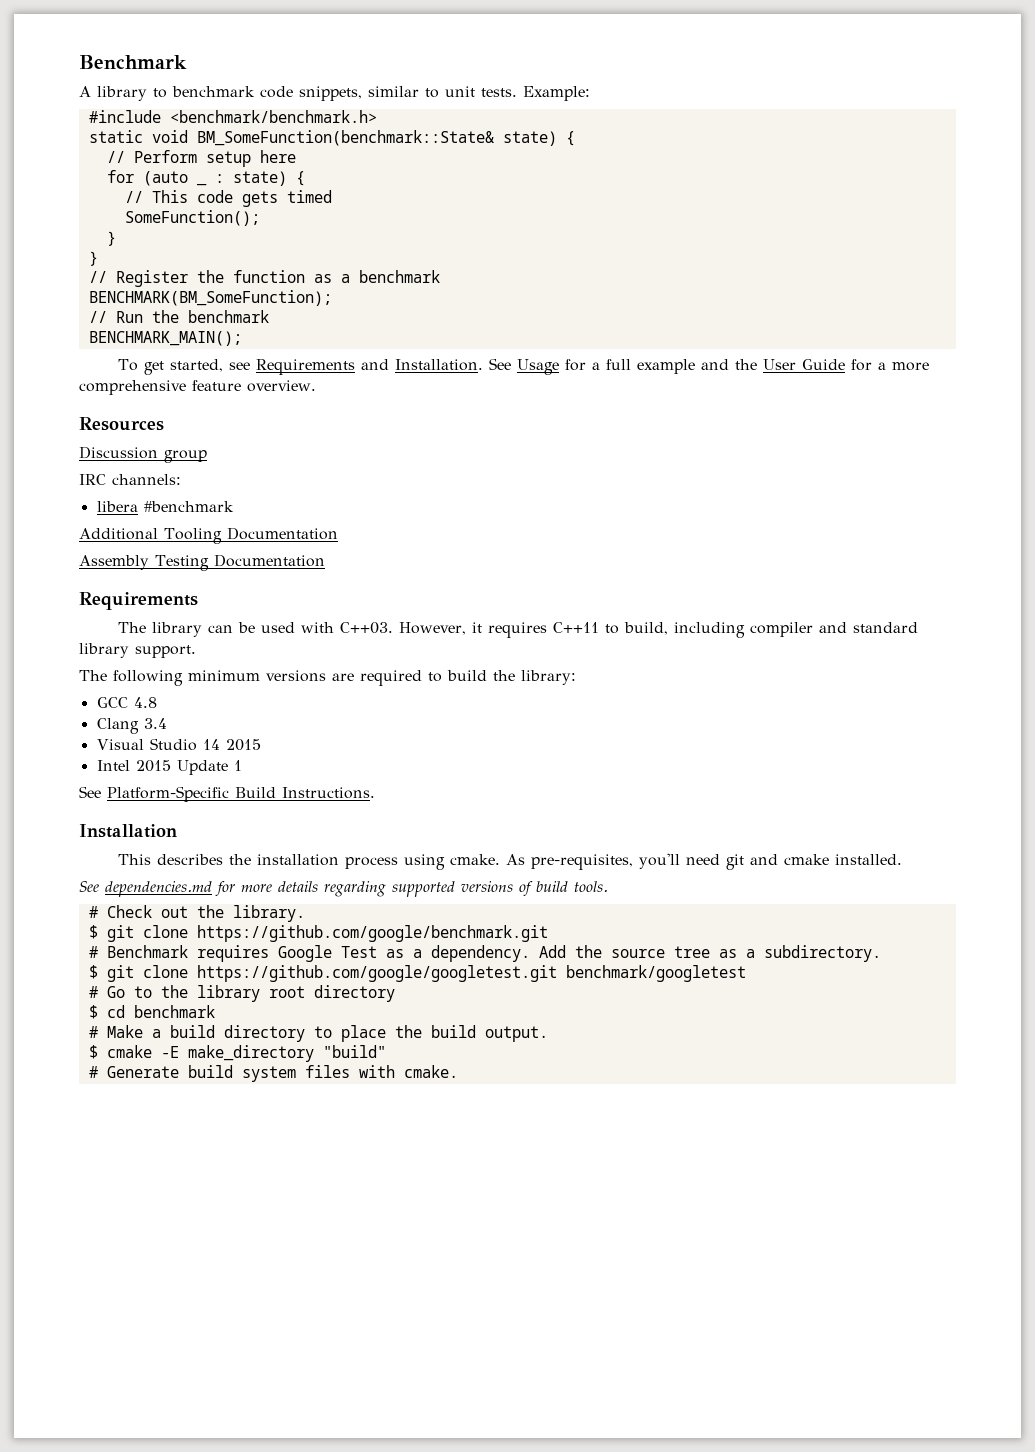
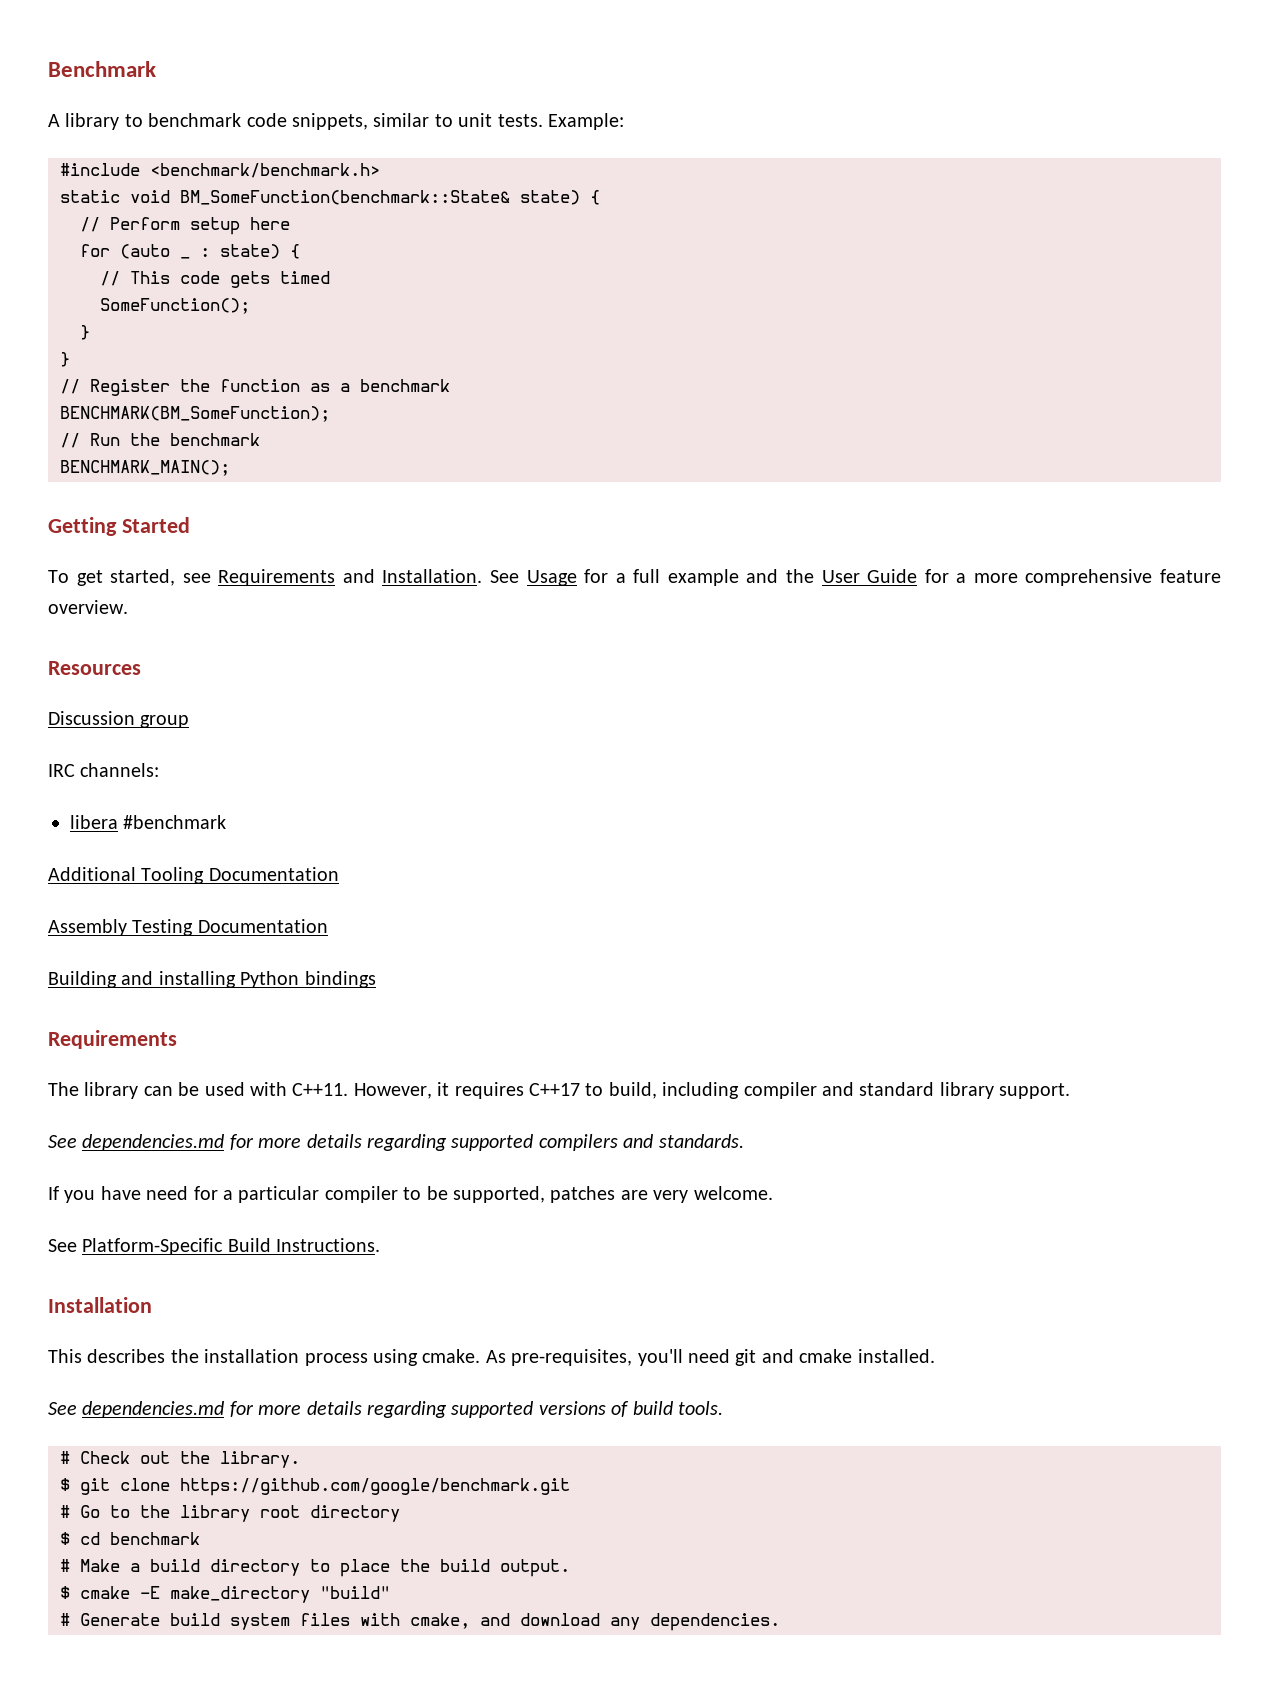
+ Getting Started
+ Building and installing Python bindings
- The library can be used with C++03.
+ The library can be used with C++11.
- However, it requires C++11 to build, including compiler and standard library support.
+ However, it requires C++17 to build, including compiler and standard library support.
- The following minimum versions are required to build the library:
- GCC 4.8
- Clang 3.4
- Visual Studio 14 2015
- Intel 2015 Update 1
+ See dependencies.md for more details regarding supported compilers and standards.
+ If you have need for a particular compiler to be supported, patches are very welcome.
- # Benchmark requires Google Test as a dependency. Add the source tree as a subdirectory.
- $ git clone https://github.com/google/googletest.git benchmark/googletest
- # Generate build system files with cmake.
+ # Generate build system files with cmake, and download any dependencies.

